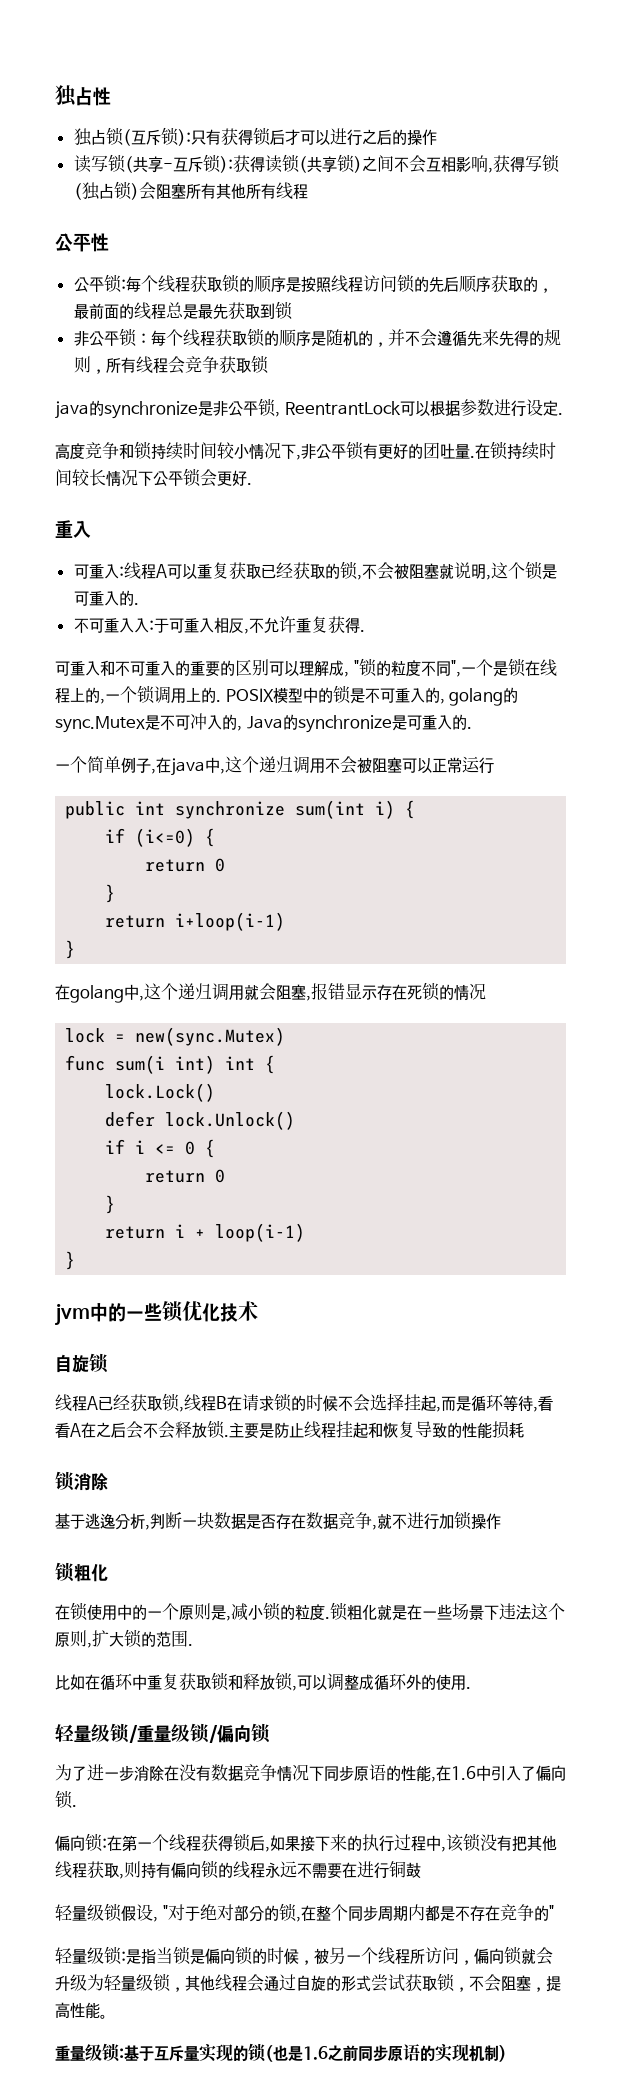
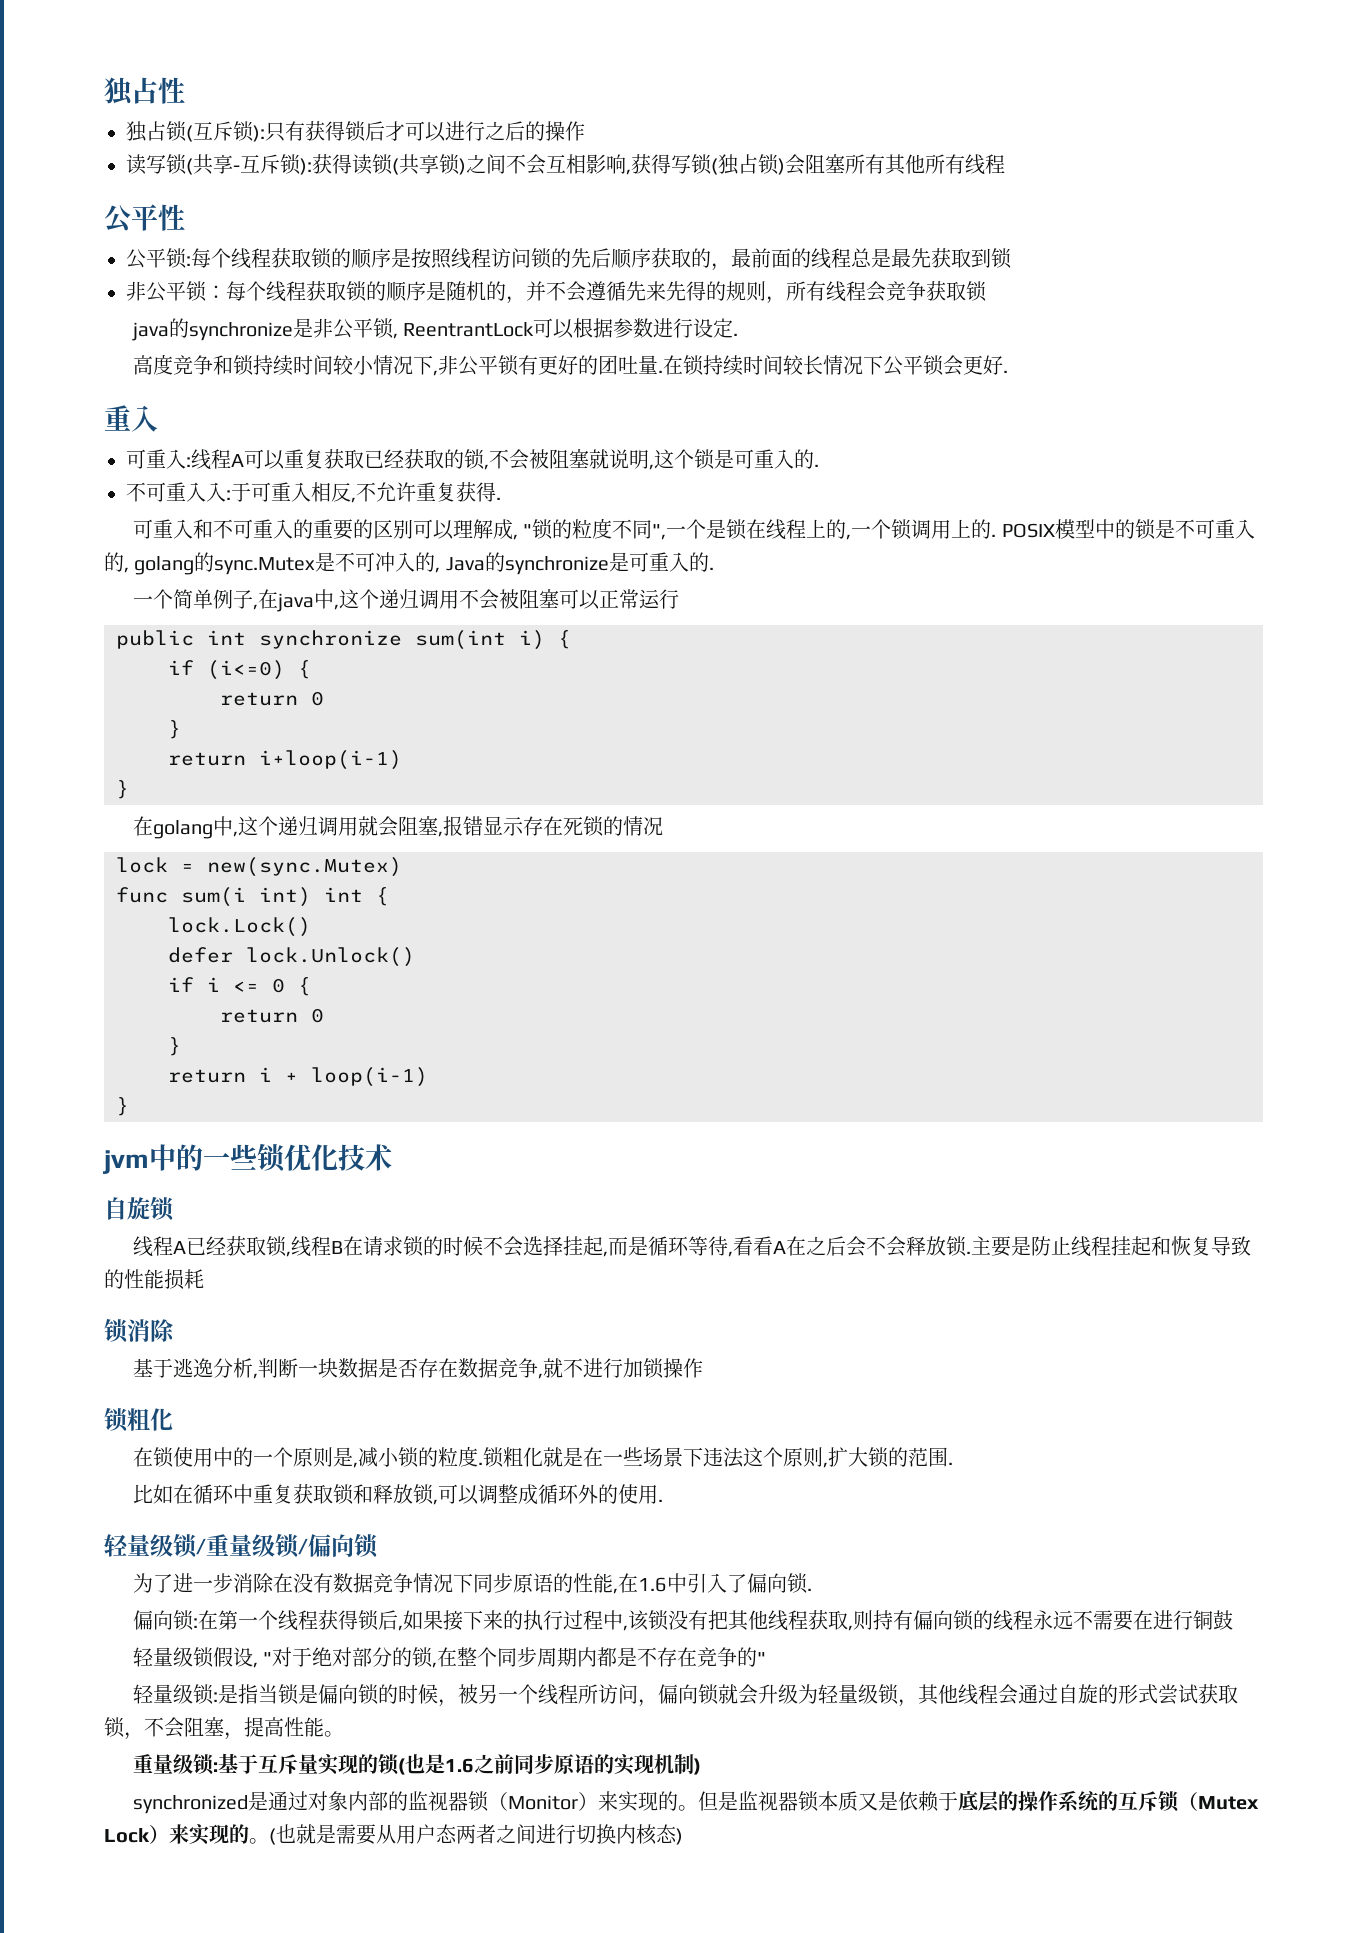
+ synchronized是通过对象内部的监视器锁（Monitor）来实现的。但是监视器锁本质又是依赖于底层的操作系统的互斥锁（Mutex Lock）来实现的。(也就是需要从用户态两者之间进行切换内核态)

